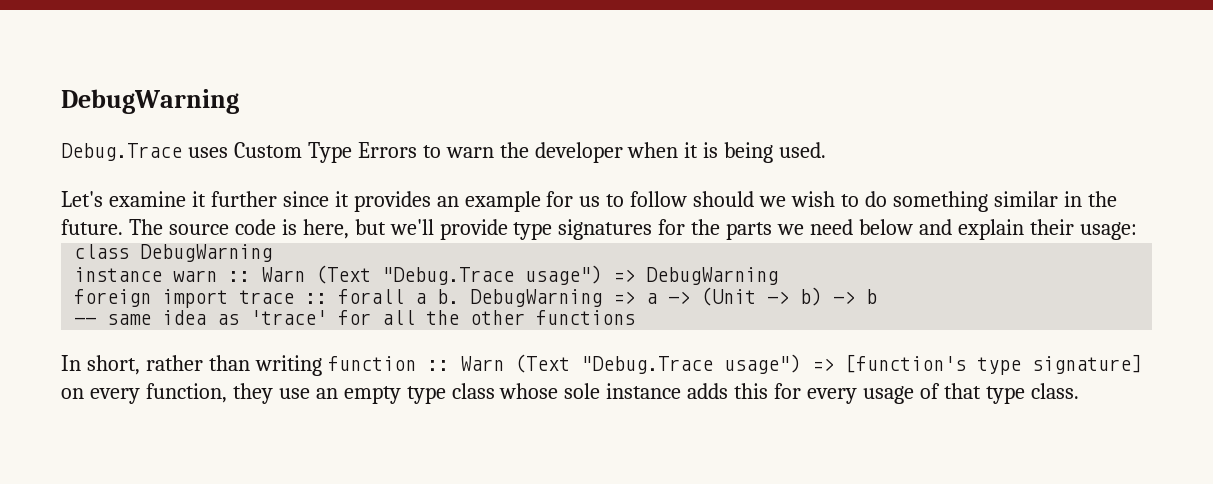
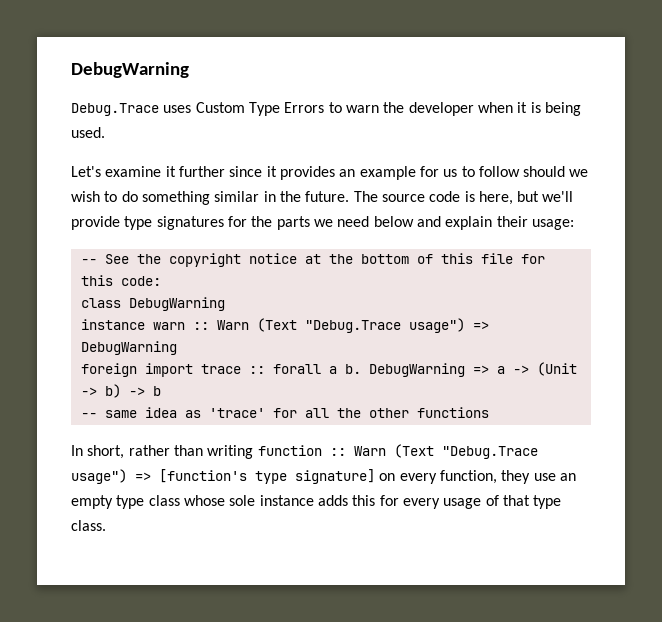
+ -- See the copyright notice at the bottom of this file for this code:

